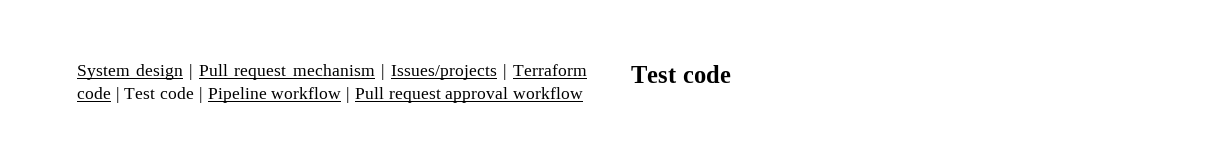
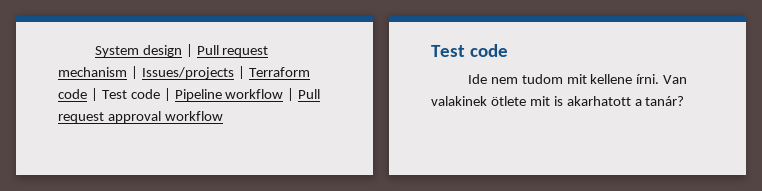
+ Ide nem tudom mit kellene írni. Van valakinek ötlete mit is akarhatott a tanár?

